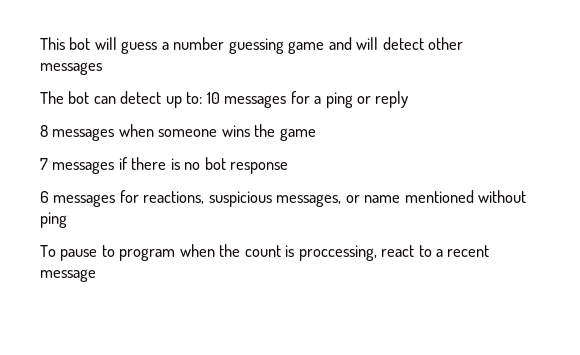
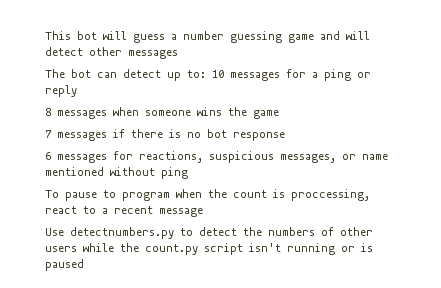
+ Use detectnumbers.py to detect the numbers of other users while the count.py script isn't running or is paused

